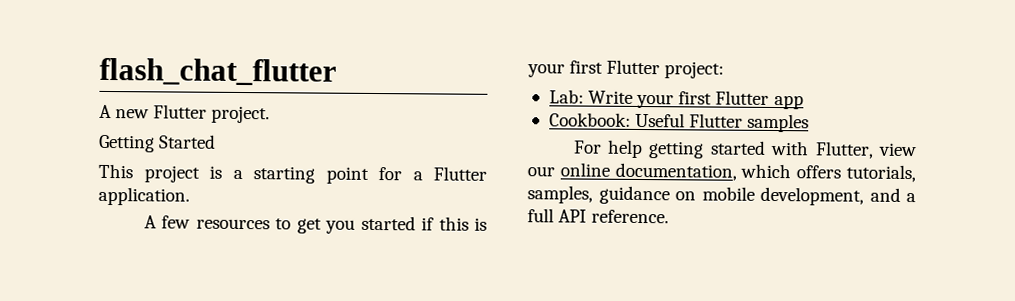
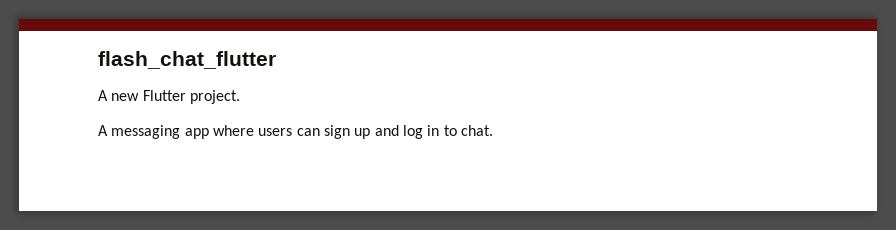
- Getting Started
- This project is a starting point for a Flutter application.
- A few resources to get you started if this is your first Flutter project:
- Lab: Write your first Flutter app
- Cookbook: Useful Flutter samples
- For help getting started with Flutter, view our online documentation, which offers tutorials, samples, guidance on mobile development, and a full API reference.
+ A messaging app where users can sign up and log in to chat.

